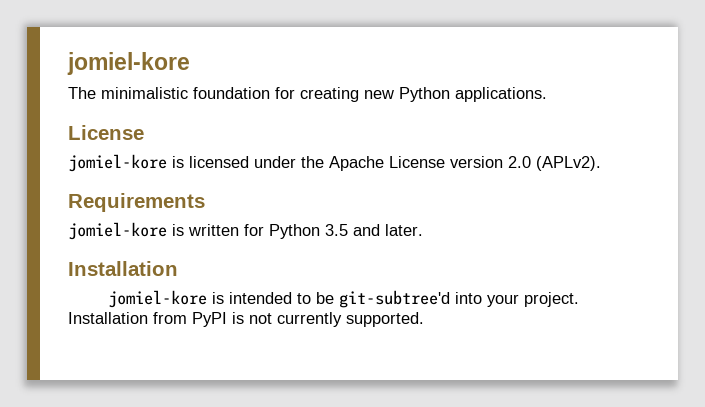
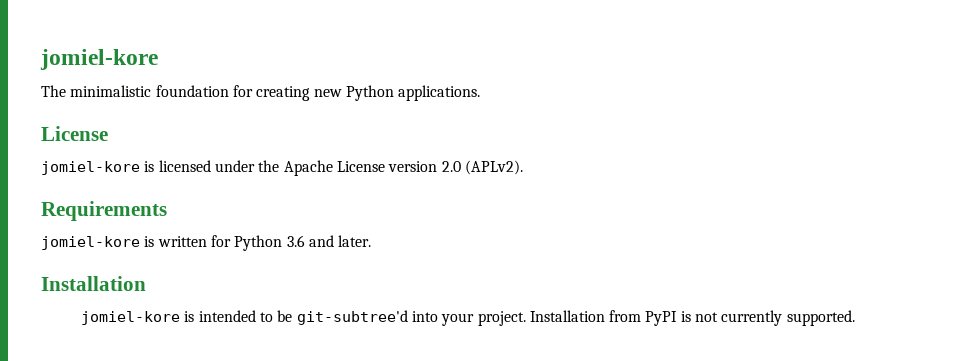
- jomiel-kore is written for Python 3.5 and later.
+ jomiel-kore is written for Python 3.6 and later.

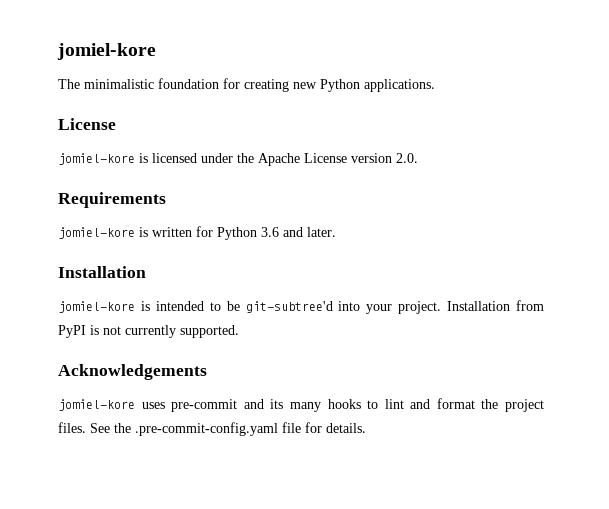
- jomiel-kore is licensed under the Apache License version 2.0 (APLv2).
+ jomiel-kore is licensed under the Apache License version 2.0.
+ Acknowledgements
+ jomiel-kore uses pre-commit and its many hooks to lint and format the project files. See the .pre-commit-config.yaml file for details.

